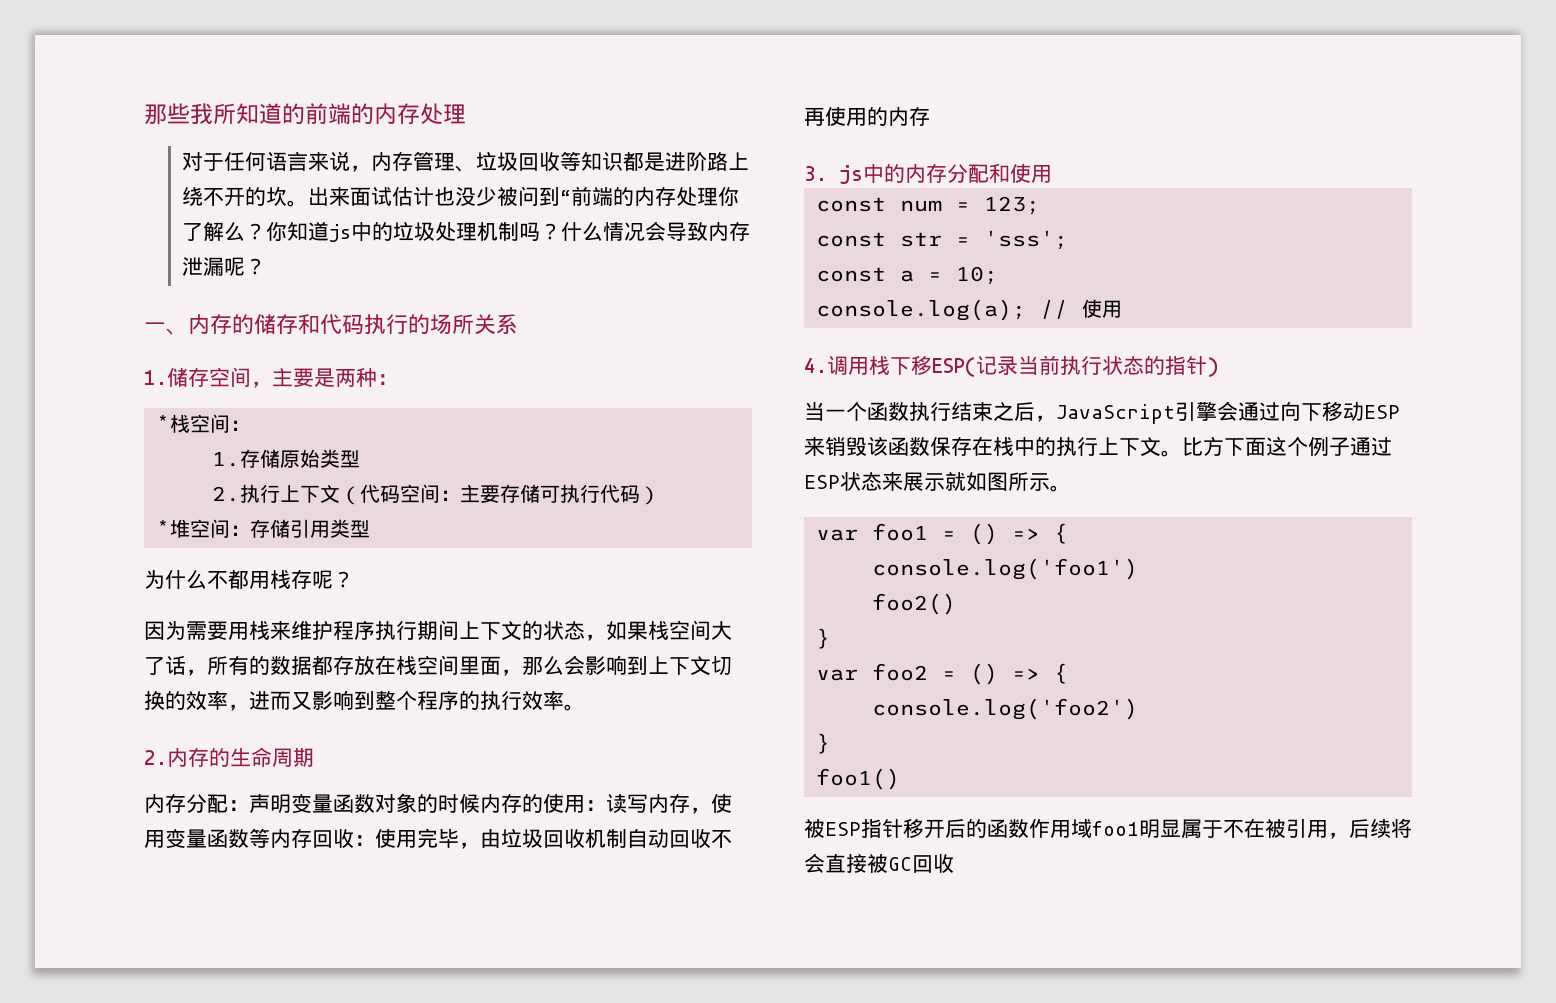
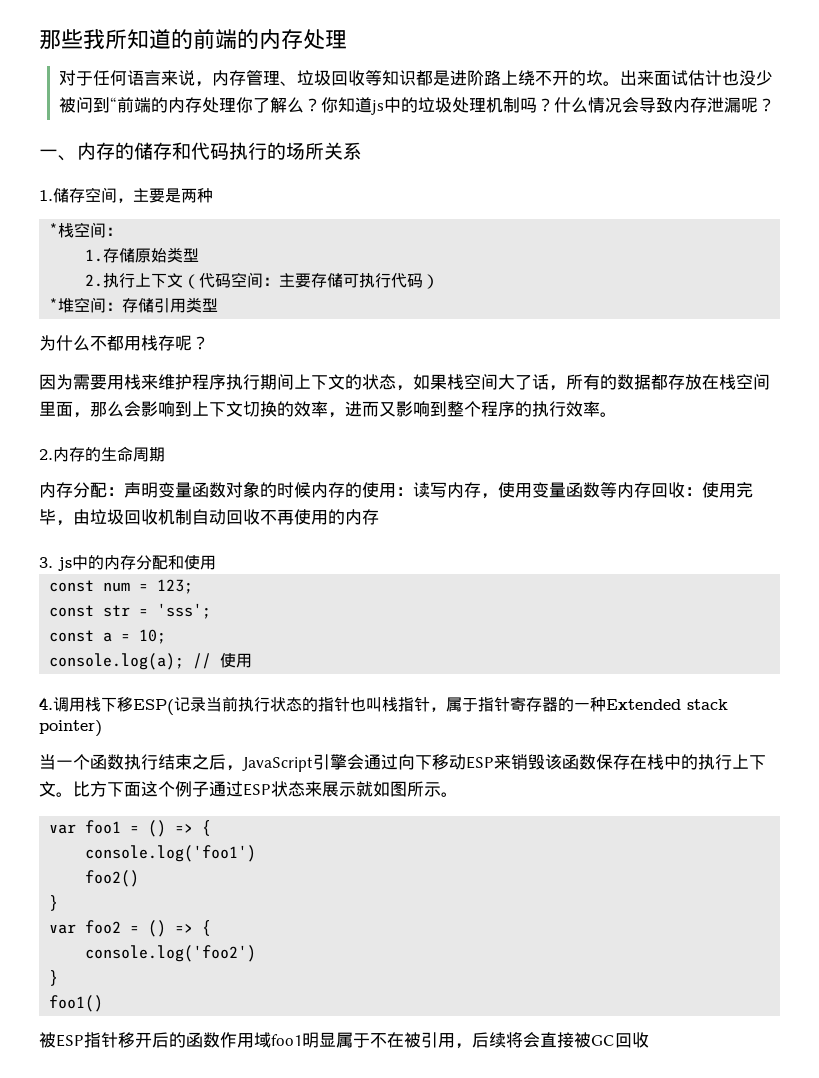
- 1.储存空间，主要是两种：
+ 1.储存空间，主要是两种
- 4.调用栈下移ESP(记录当前执行状态的指针)
+ 4.调用栈下移ESP(记录当前执行状态的指针也叫栈指针，属于指针寄存器的一种Extended stack pointer)

